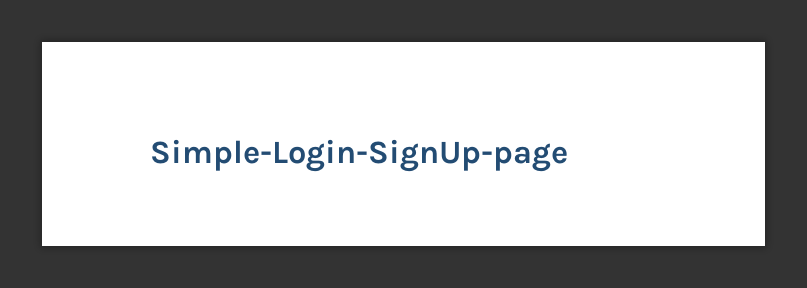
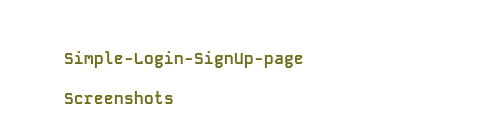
+ Screenshots

